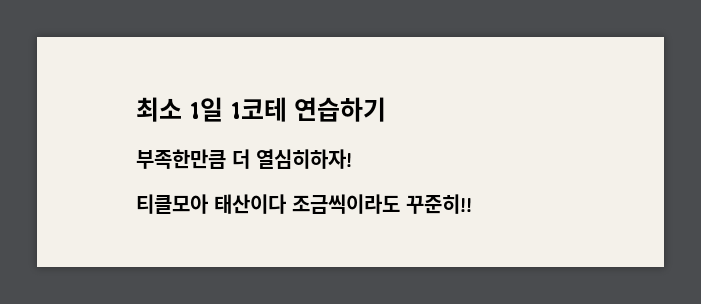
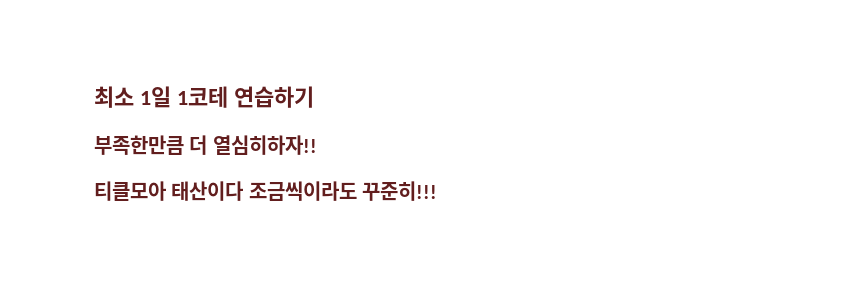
- 부족한만큼 더 열심히하자!
+ 부족한만큼 더 열심히하자!!
- 티클모아 태산이다 조금씩이라도 꾸준히!!
+ 티클모아 태산이다 조금씩이라도 꾸준히!!!

